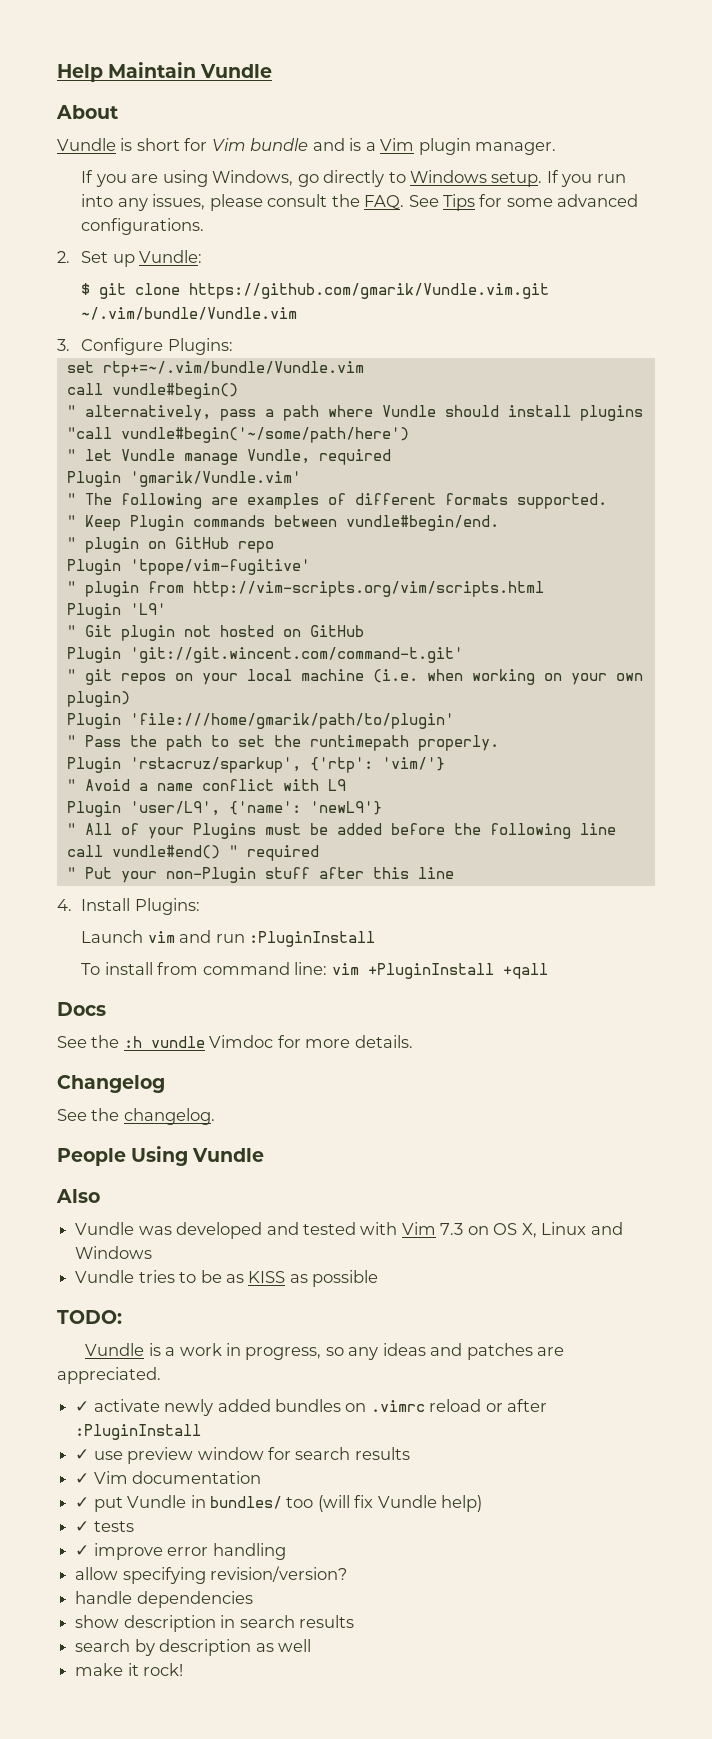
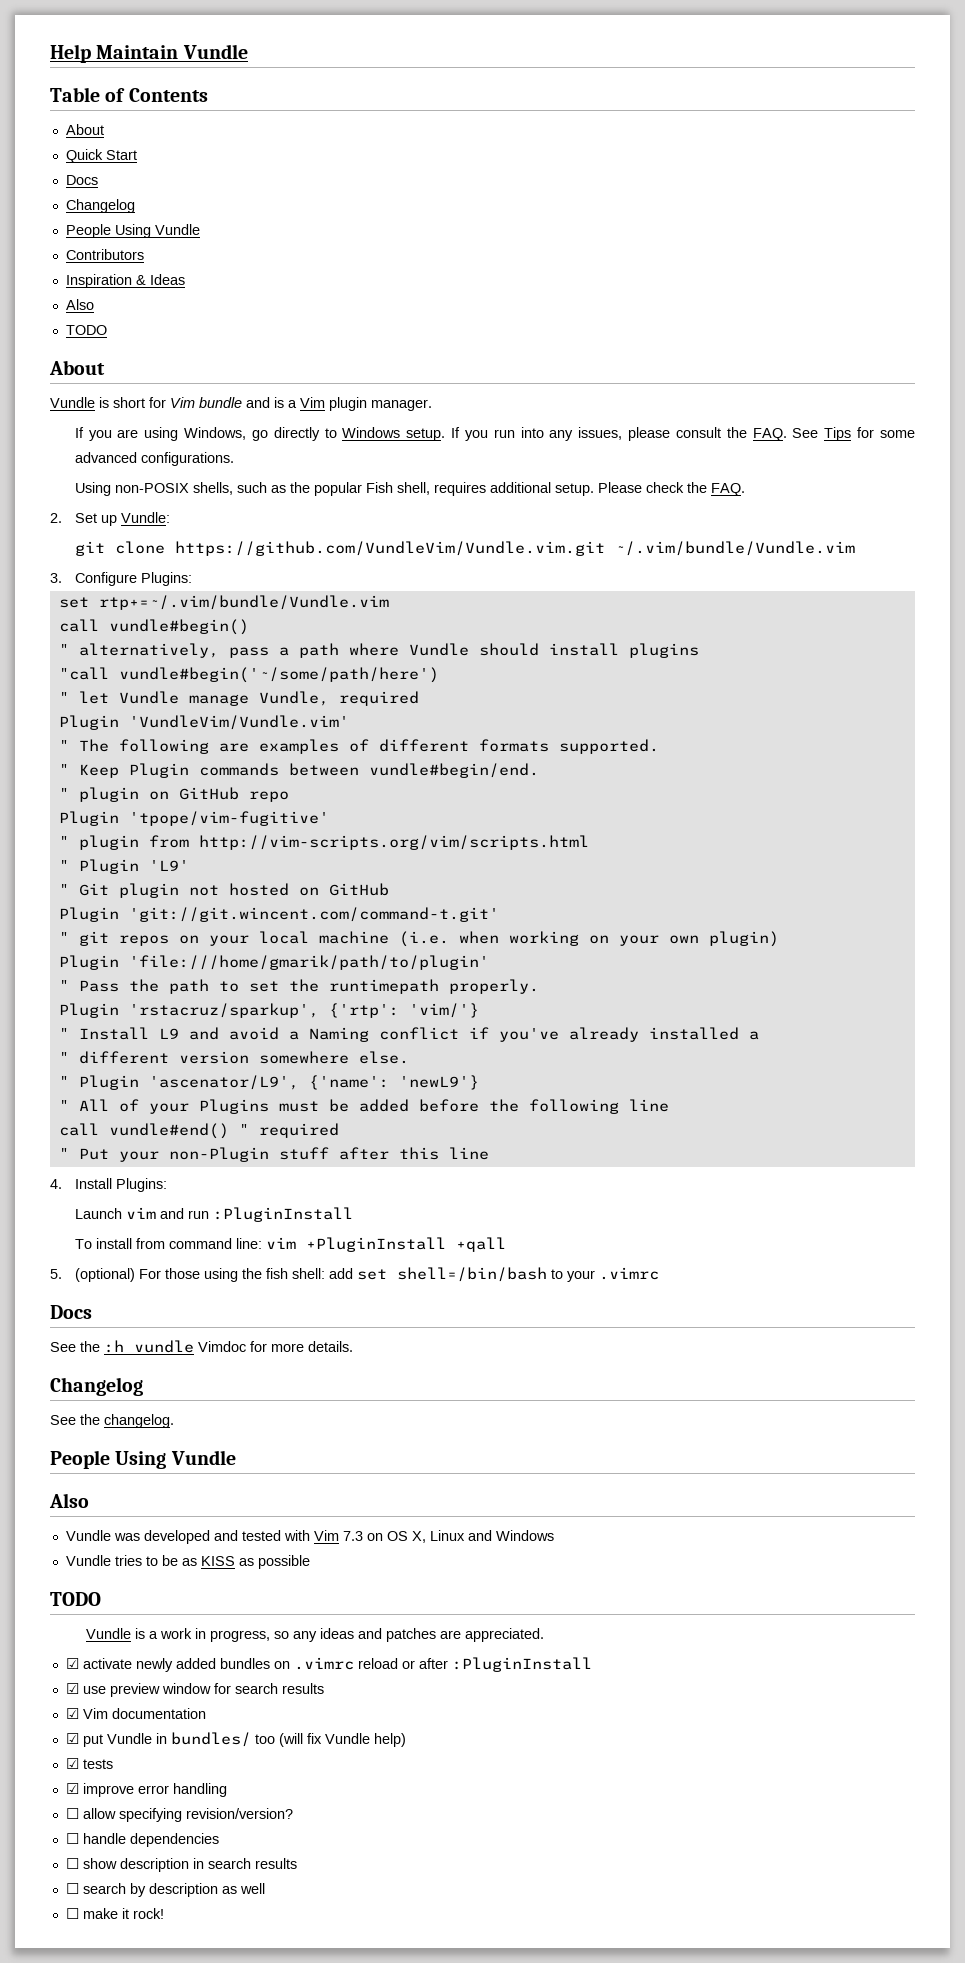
+ Table of Contents
+ About
+ Quick Start
+ Docs
+ Changelog
+ People Using Vundle
+ Contributors
+ Inspiration & Ideas
+ Also
+ TODO
+ Using non-POSIX shells, such as the popular Fish shell, requires additional setup. Please check the FAQ.
- $ git clone https://github.com/gmarik/Vundle.vim.git ~/.vim/bundle/Vundle.vim
+ git clone https://github.com/VundleVim/Vundle.vim.git ~/.vim/bundle/Vundle.vim
- Plugin 'gmarik/Vundle.vim'
+ Plugin 'VundleVim/Vundle.vim'
- Plugin 'L9'
+ " Plugin 'L9'
- " Avoid a name conflict with L9
- Plugin 'user/L9', {'name': 'newL9'}
+ " Install L9 and avoid a Naming conflict if you've already installed a
+ " different version somewhere else.
+ " Plugin 'ascenator/L9', {'name': 'newL9'}
+ 5. (optional) For those using the fish shell: add set shell=/bin/bash to your .vimrc
  Vundle tries to be as KISS as possible
- TODO:
+ TODO
- ✓ activate newly added bundles on .vimrc reload or after :PluginInstall
+ ☑ activate newly added bundles on .vimrc reload or after :PluginInstall
- ✓ use preview window for search results
+ ☑ use preview window for search results
- ✓ Vim documentation
+ ☑ Vim documentation
- ✓ put Vundle in bundles/ too (will fix Vundle help)
+ ☑ put Vundle in bundles/ too (will fix Vundle help)
- ✓ tests
+ ☑ tests
- ✓ improve error handling
+ ☑ improve error handling
- allow specifying revision/version?
+ ☐ allow specifying revision/version?
- handle dependencies
+ ☐ handle dependencies
- show description in search results
+ ☐ show description in search results
- search by description as well
+ ☐ search by description as well
- make it rock!
+ ☐ make it rock!

